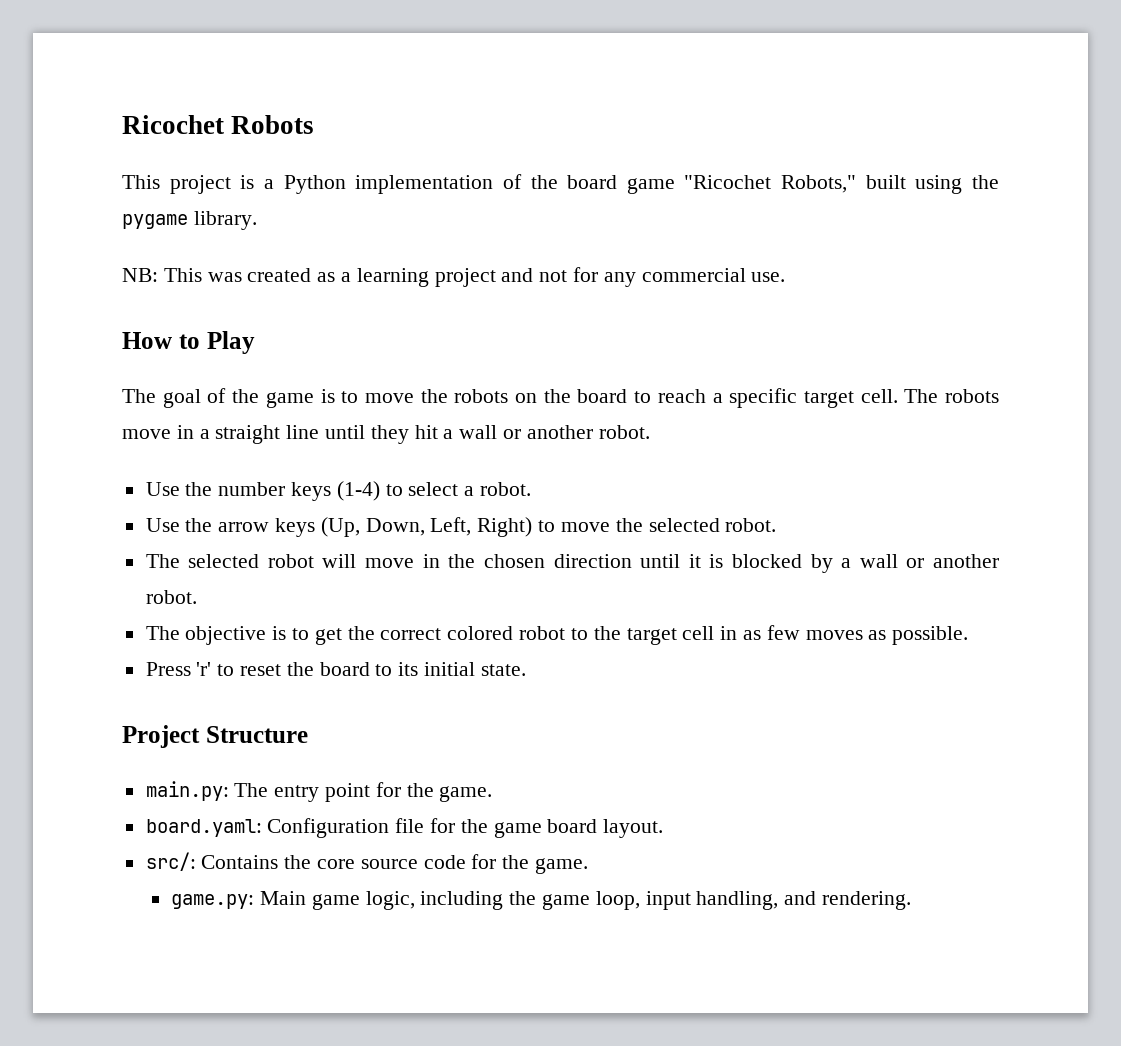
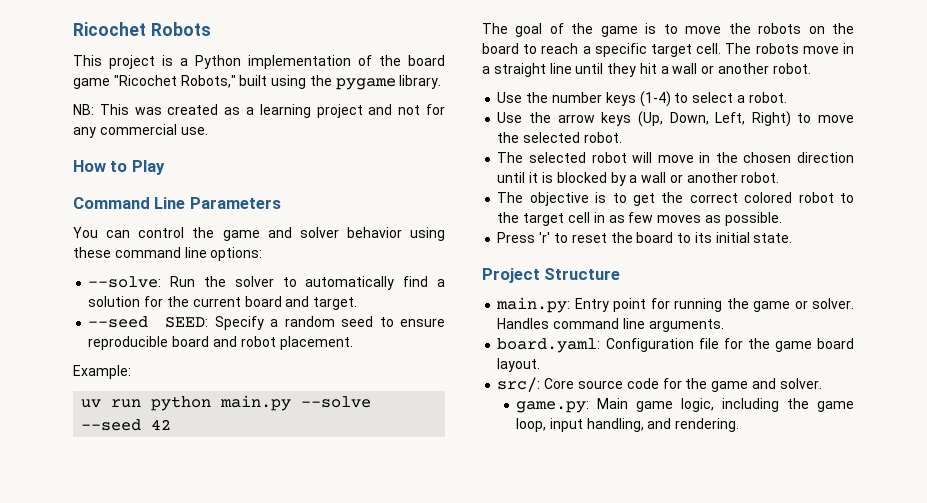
+ Command Line Parameters
+ You can control the game and solver behavior using these command line options:
+ --solve: Run the solver to automatically find a solution for the current board and target.
+ --seed SEED: Specify a random seed to ensure reproducible board and robot placement.
+ Example:
+ uv run python main.py --solve --seed 42
- main.py: The entry point for the game.
+ main.py: Entry point for running the game or solver. Handles command line arguments.
- src/: Contains the core source code for the game.
+ src/: Core source code for the game and solver.

